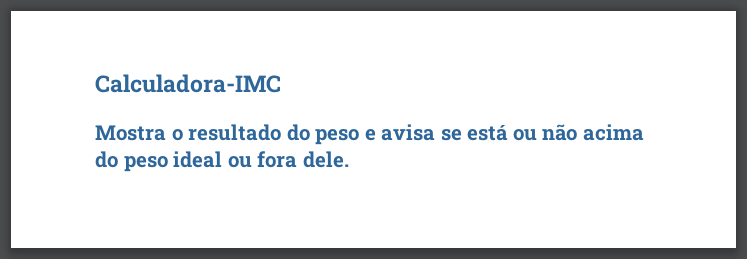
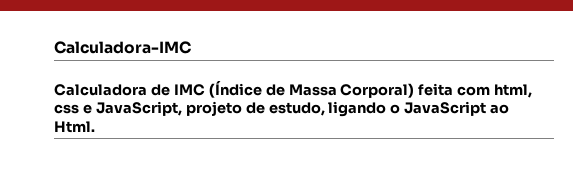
- Mostra o resultado do peso e avisa se está ou não acima do peso ideal ou fora dele.
+ Calculadora de IMC (Índice de Massa Corporal) feita com html, css e JavaScript, projeto de estudo, ligando o JavaScript ao Html.

